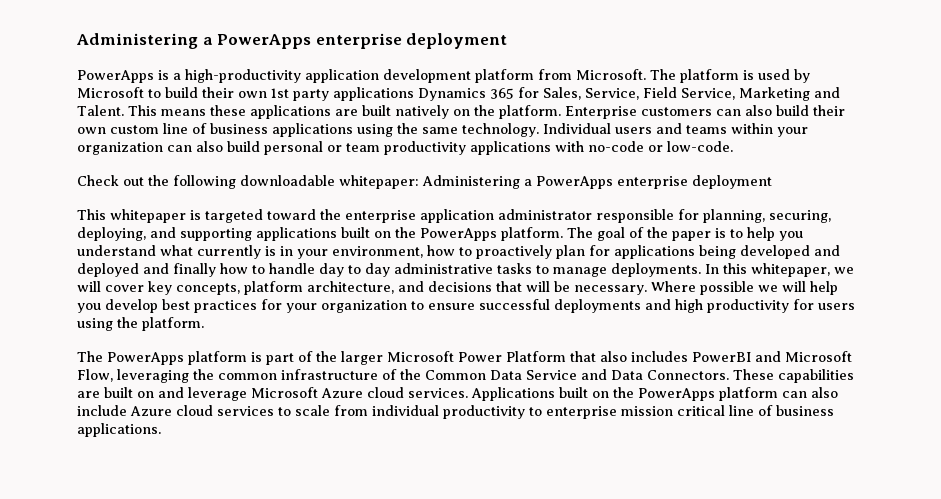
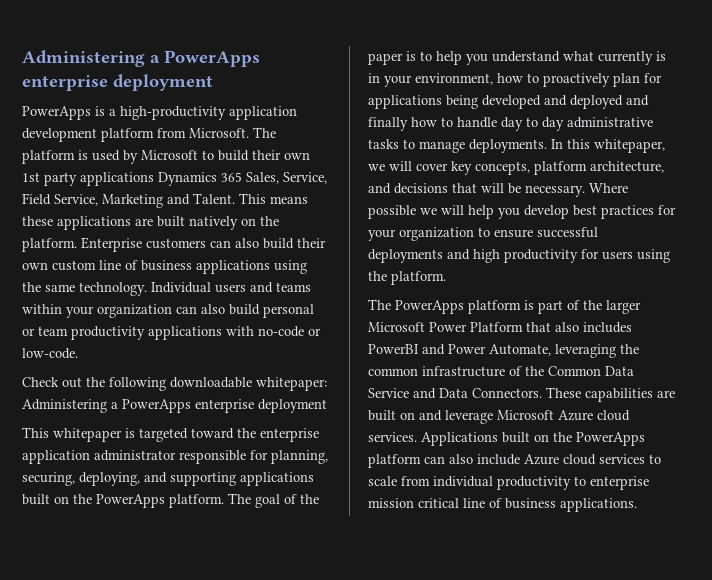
- The platform is used by Microsoft to build their own 1st party applications Dynamics 365 for Sales, Service, Field Service, Marketing and Talent.
+ The platform is used by Microsoft to build their own 1st party applications Dynamics 365 Sales, Service, Field Service, Marketing and Talent.
- The PowerApps platform is part of the larger Microsoft Power Platform that also includes PowerBI and Microsoft Flow, leveraging the common infrastructure of the Common Data Service and Data Connectors.
+ The PowerApps platform is part of the larger Microsoft Power Platform that also includes PowerBI and Power Automate, leveraging the common infrastructure of the Common Data Service and Data Connectors.

